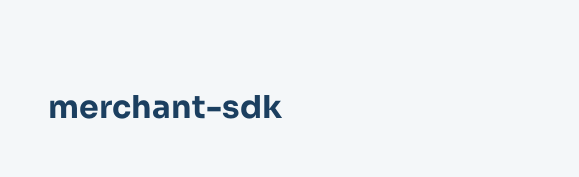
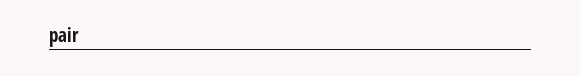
- merchant-sdk
+ pair

